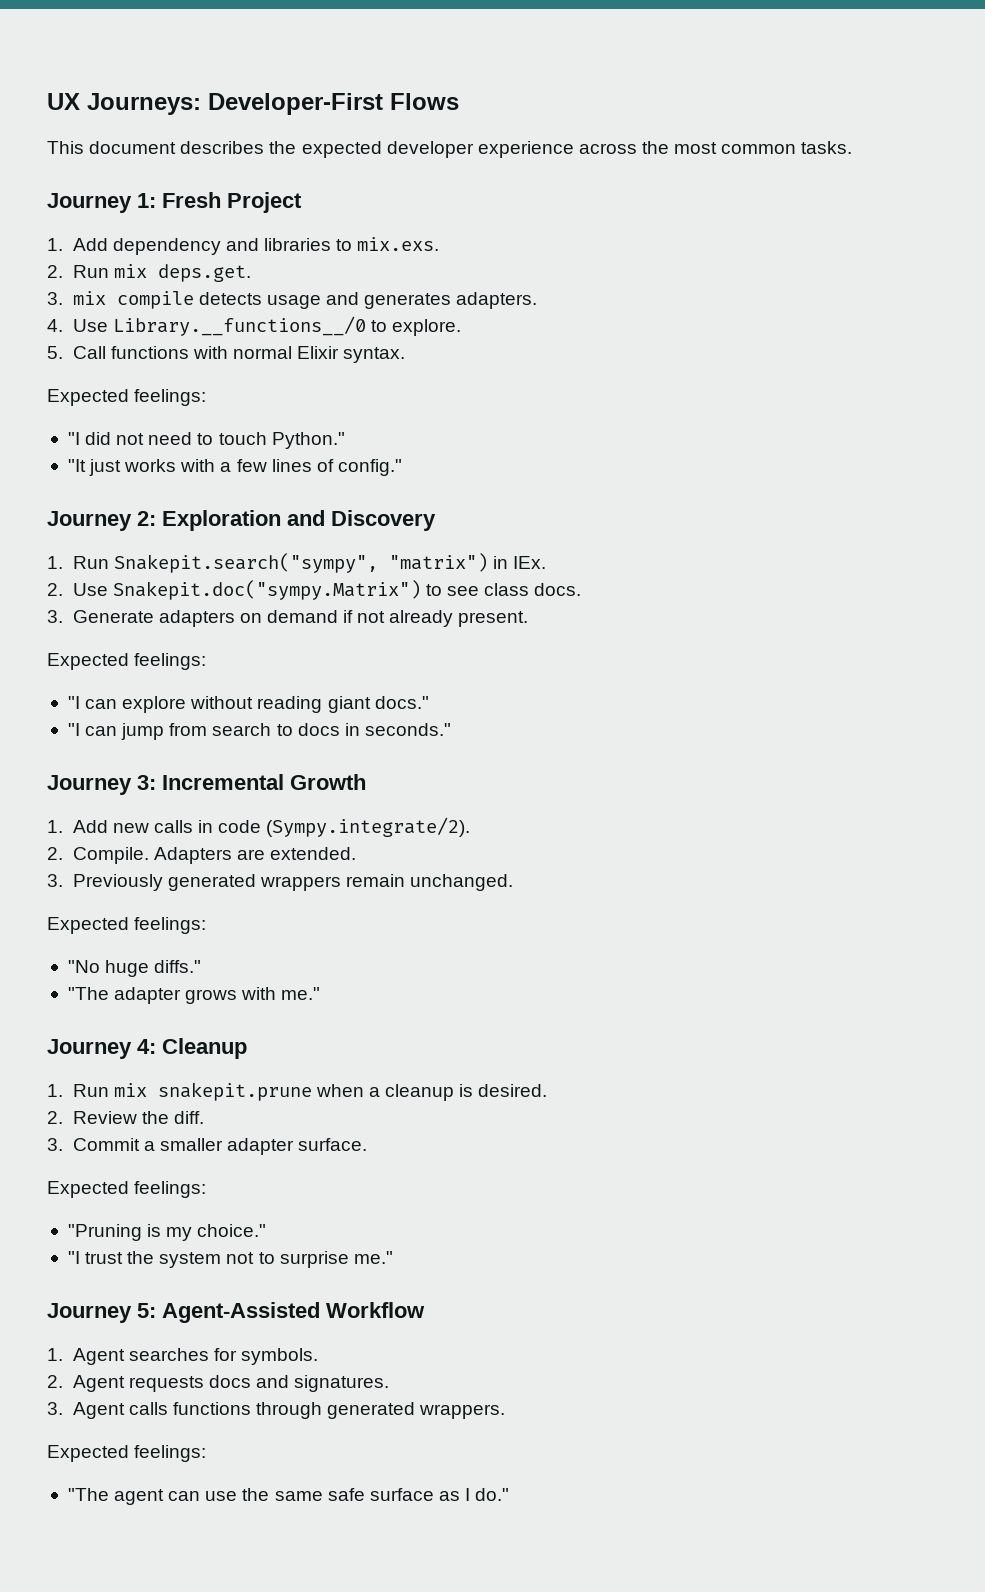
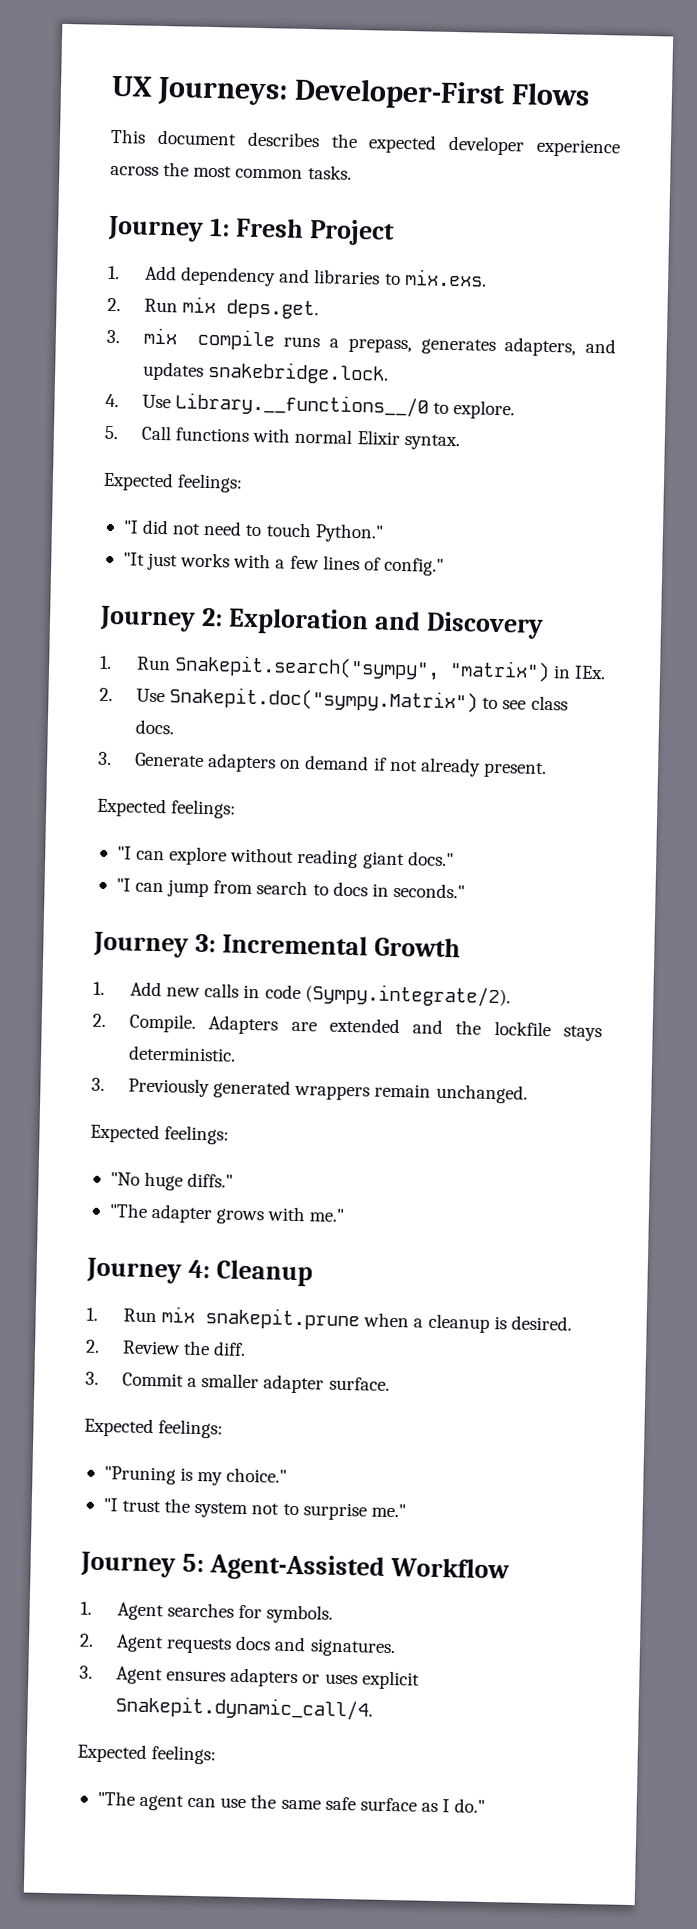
- 3. mix compile detects usage and generates adapters.
+ 3. mix compile runs a prepass, generates adapters, and updates snakebridge.lock.
- Adapters are extended.
+ Adapters are extended and the lockfile stays deterministic.
- 3. Agent calls functions through generated wrappers.
+ 3. Agent ensures adapters or uses explicit Snakepit.dynamic_call/4.

